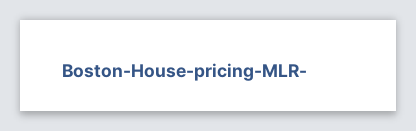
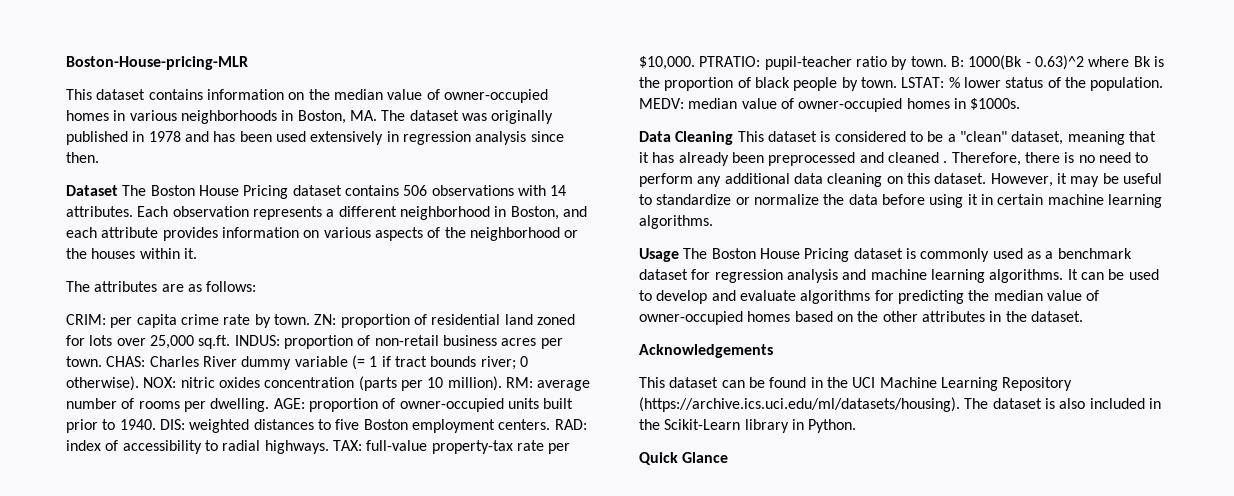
- Boston-House-pricing-MLR-
+ Boston-House-pricing-MLR
+ This dataset contains information on the median value of owner-occupied homes in various neighborhoods in Boston, MA. The dataset was originally published in 1978 and has been used extensively in regression analysis since then.
+ Dataset The Boston House Pricing dataset contains 506 observations with 14 attributes. Each observation represents a different neighborhood in Boston, and each attribute provides information on various aspects of the neighborhood or the houses within it.
+ The attributes are as follows:
+ CRIM: per capita crime rate by town. ZN: proportion of residential land zoned for lots over 25,000 sq.ft. INDUS: proportion of non-retail business acres per town. CHAS: Charles River dummy variable (= 1 if tract bounds river; 0 otherwise). NOX: nitric oxides concentration (parts per 10 million). RM: average number of rooms per dwelling. AGE: proportion of owner-occupied units built prior to 1940. DIS: weighted distances to five Boston employment centers. RAD: index of accessibility to radial highways. TAX: full-value property-tax rate per $10,000. PTRATIO: pupil-teacher ratio by town. B: 1000(Bk - 0.63)^2 where Bk is the proportion of black people by town. LSTAT: % lower status of the population. MEDV: median value of owner-occupied homes in $1000s.
+ Data Cleaning This dataset is considered to be a "clean" dataset, meaning that it has already been preprocessed and cleaned . Therefore, there is no need to perform any additional data cleaning on this dataset. However, it may be useful to standardize or normalize the data before using it in certain machine learning algorithms.
+ Usage The Boston House Pricing dataset is commonly used as a benchmark dataset for regression analysis and machine learning algorithms. It can be used to develop and evaluate algorithms for predicting the median value of owner-occupied homes based on the other attributes in the dataset.
+ Acknowledgements
+ This dataset can be found in the UCI Machine Learning Repository (https://archive.ics.uci.edu/ml/datasets/housing). The dataset is also included in the Scikit-Learn library in Python.
+ Quick Glance

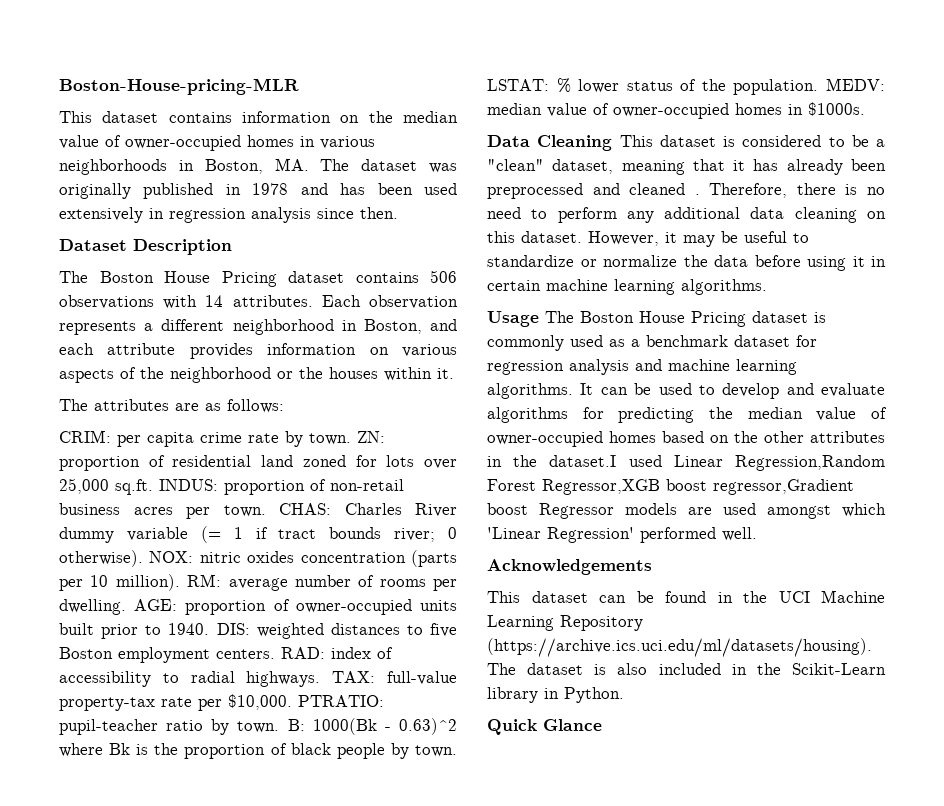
- Dataset The Boston House Pricing dataset contains 506 observations with 14 attributes.
+ Dataset Description
+ The Boston House Pricing dataset contains 506 observations with 14 attributes.
- It can be used to develop and evaluate algorithms for predicting the median value of owner-occupied homes based on the other attributes in the dataset.
+ It can be used to develop and evaluate algorithms for predicting the median value of owner-occupied homes based on the other attributes in the dataset.I used Linear Regression,Random Forest Regressor,XGB boost regressor,Gradient boost Regressor models are used amongst which 'Linear Regression' performed well.

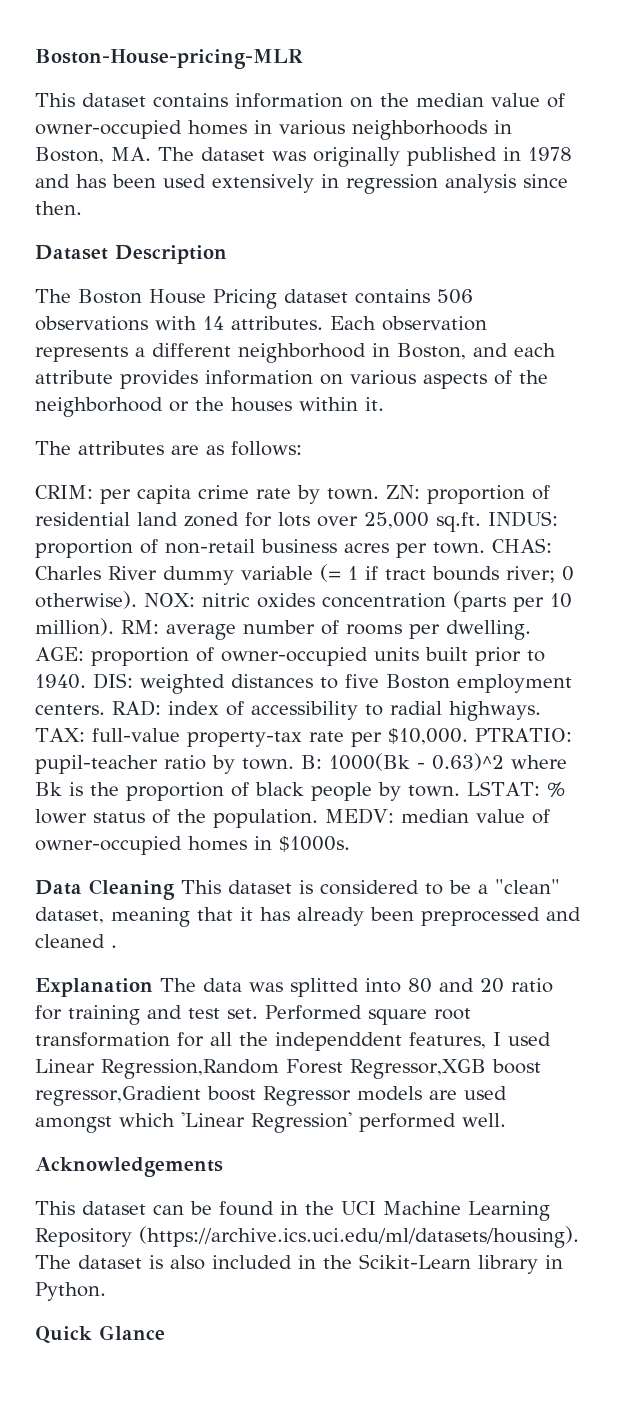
- Data Cleaning This dataset is considered to be a "clean" dataset, meaning that it has already been preprocessed and cleaned . Therefore, there is no need to perform any additional data cleaning on this dataset. However, it may be useful to standardize or normalize the data before using it in certain machine learning algorithms.
- Usage The Boston House Pricing dataset is commonly used as a benchmark dataset for regression analysis and machine learning algorithms. It can be used to develop and evaluate algorithms for predicting the median value of owner-occupied homes based on the other attributes in the dataset.I used Linear Regression,Random Forest Regressor,XGB boost regressor,Gradient boost Regressor models are used amongst which 'Linear Regression' performed well.
+ Data Cleaning This dataset is considered to be a "clean" dataset, meaning that it has already been preprocessed and cleaned .
+ Explanation The data was splitted into 80 and 20 ratio for training and test set. Performed square root transformation for all the independdent features, I used Linear Regression,Random Forest Regressor,XGB boost regressor,Gradient boost Regressor models are used amongst which 'Linear Regression' performed well.

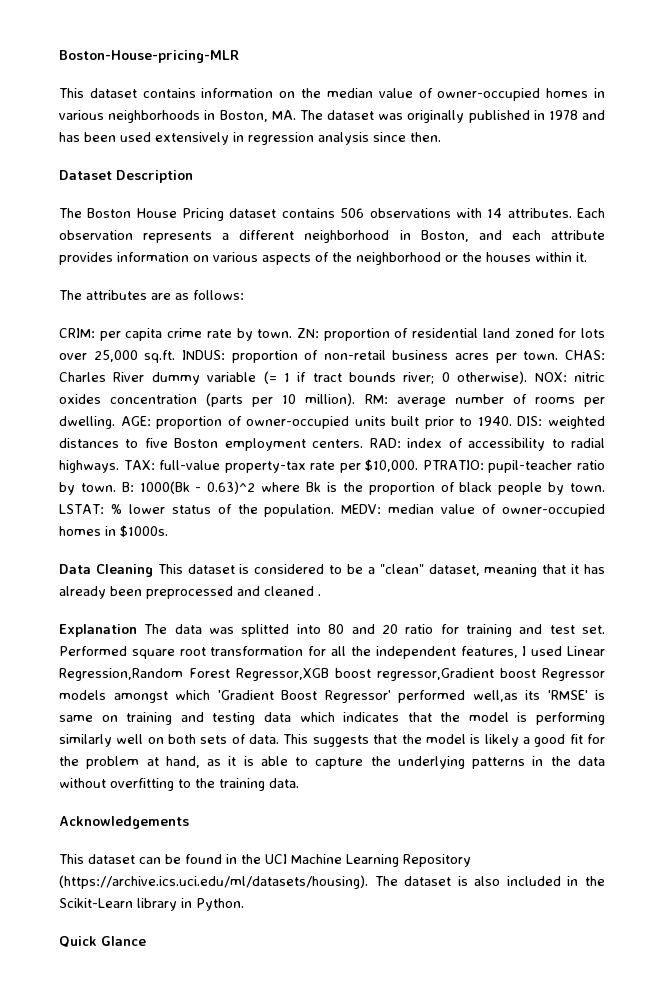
- Performed square root transformation for all the independdent features, I used Linear Regression,Random Forest Regressor,XGB boost regressor,Gradient boost Regressor models are used amongst which 'Linear Regression' performed well.
+ Performed square root transformation for all the independent features, I used Linear Regression,Random Forest Regressor,XGB boost regressor,Gradient boost Regressor models amongst which 'Gradient Boost Regressor' performed well,as its 'RMSE' is same on training and testing data which indicates that the model is performing similarly well on both sets of data. This suggests that the model is likely a good fit for the problem at hand, as it is able to capture the underlying patterns in the data without overfitting to the training data.

